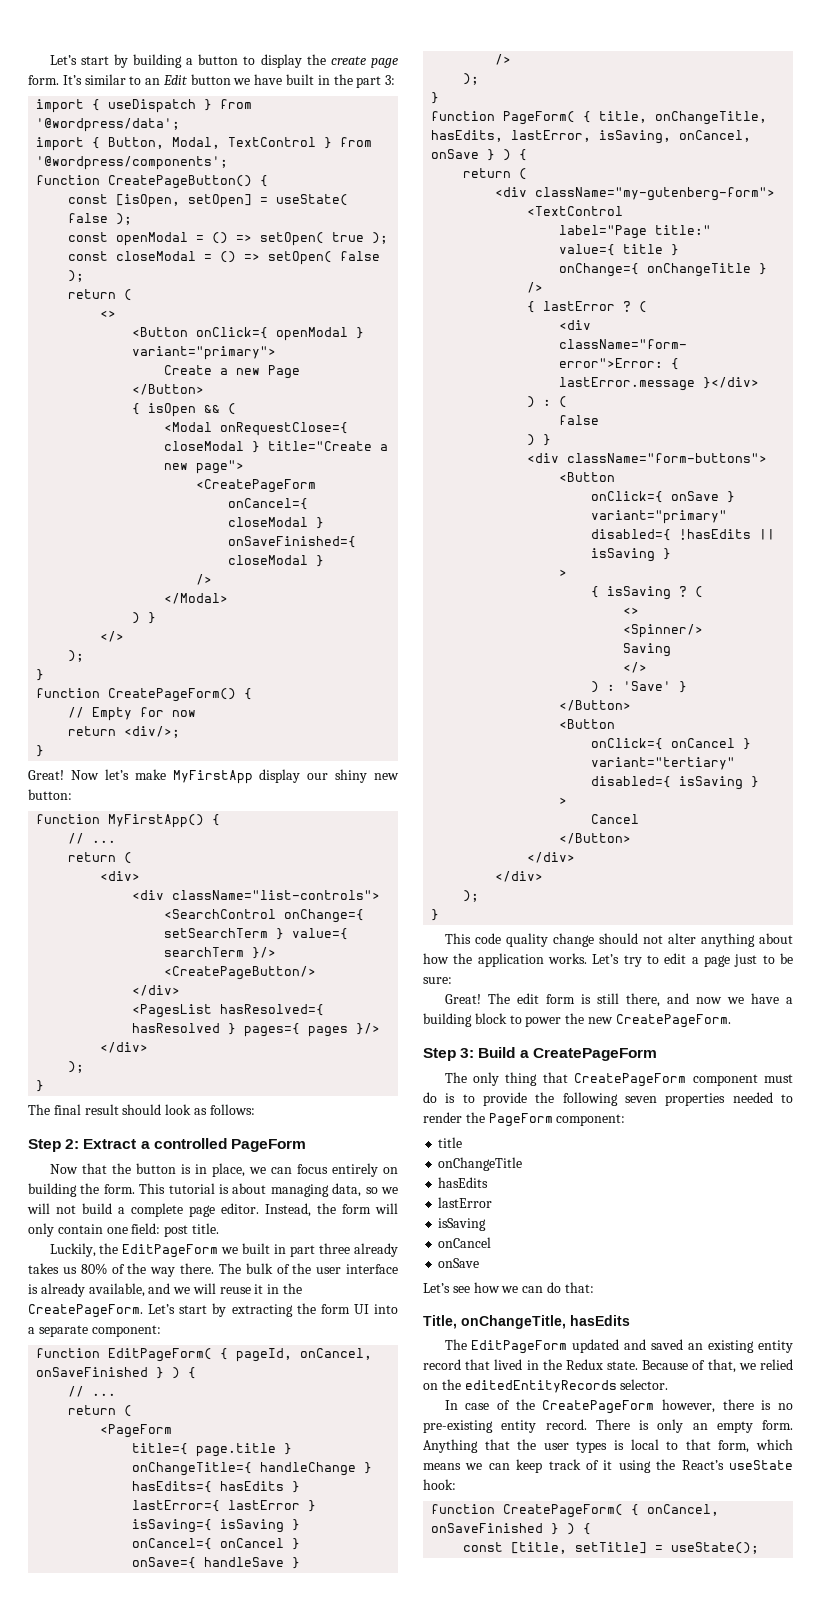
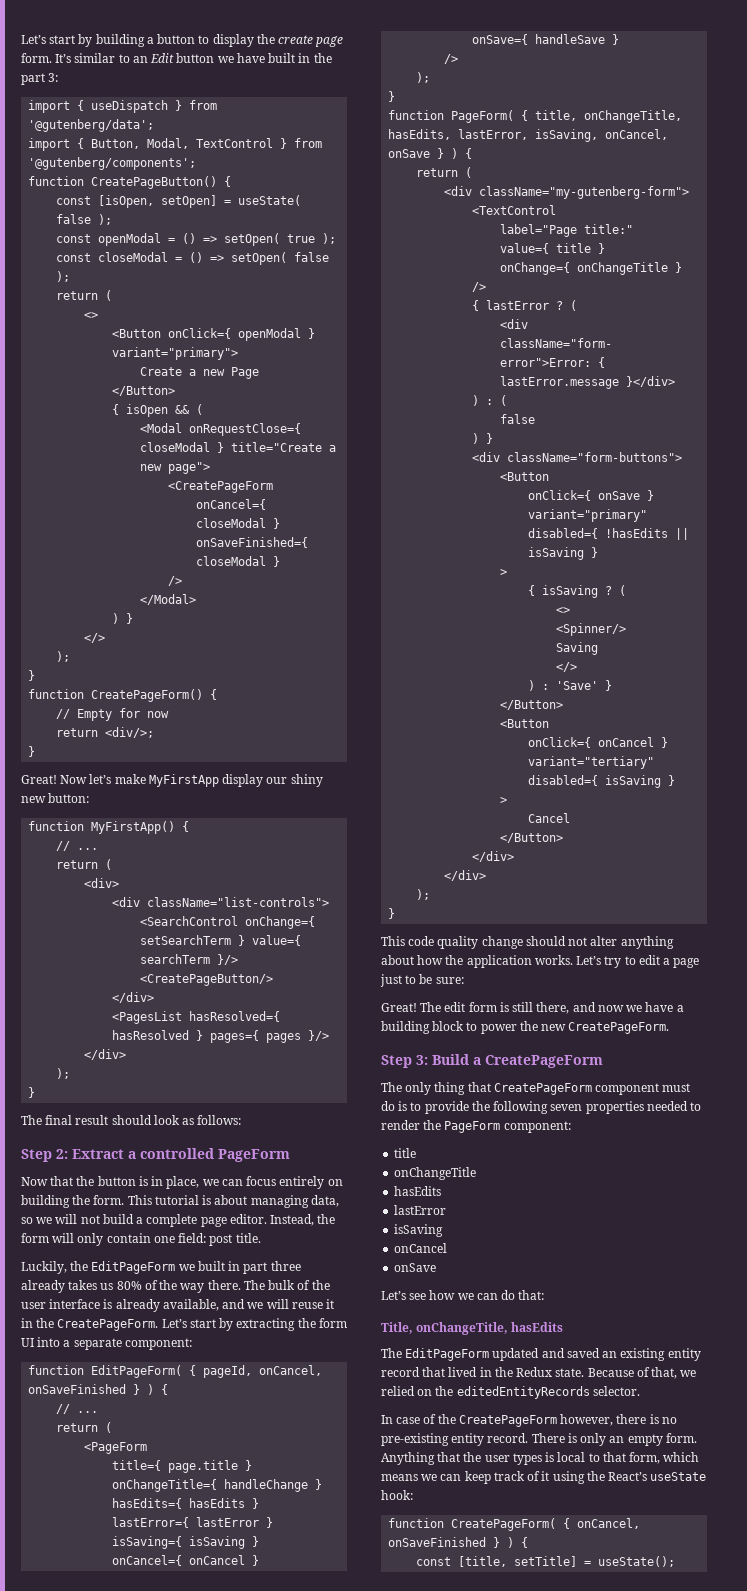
- import { useDispatch } from '@wordpress/data';
+ import { useDispatch } from '@gutenberg/data';
- import { Button, Modal, TextControl } from '@wordpress/components';
+ import { Button, Modal, TextControl } from '@gutenberg/components';

